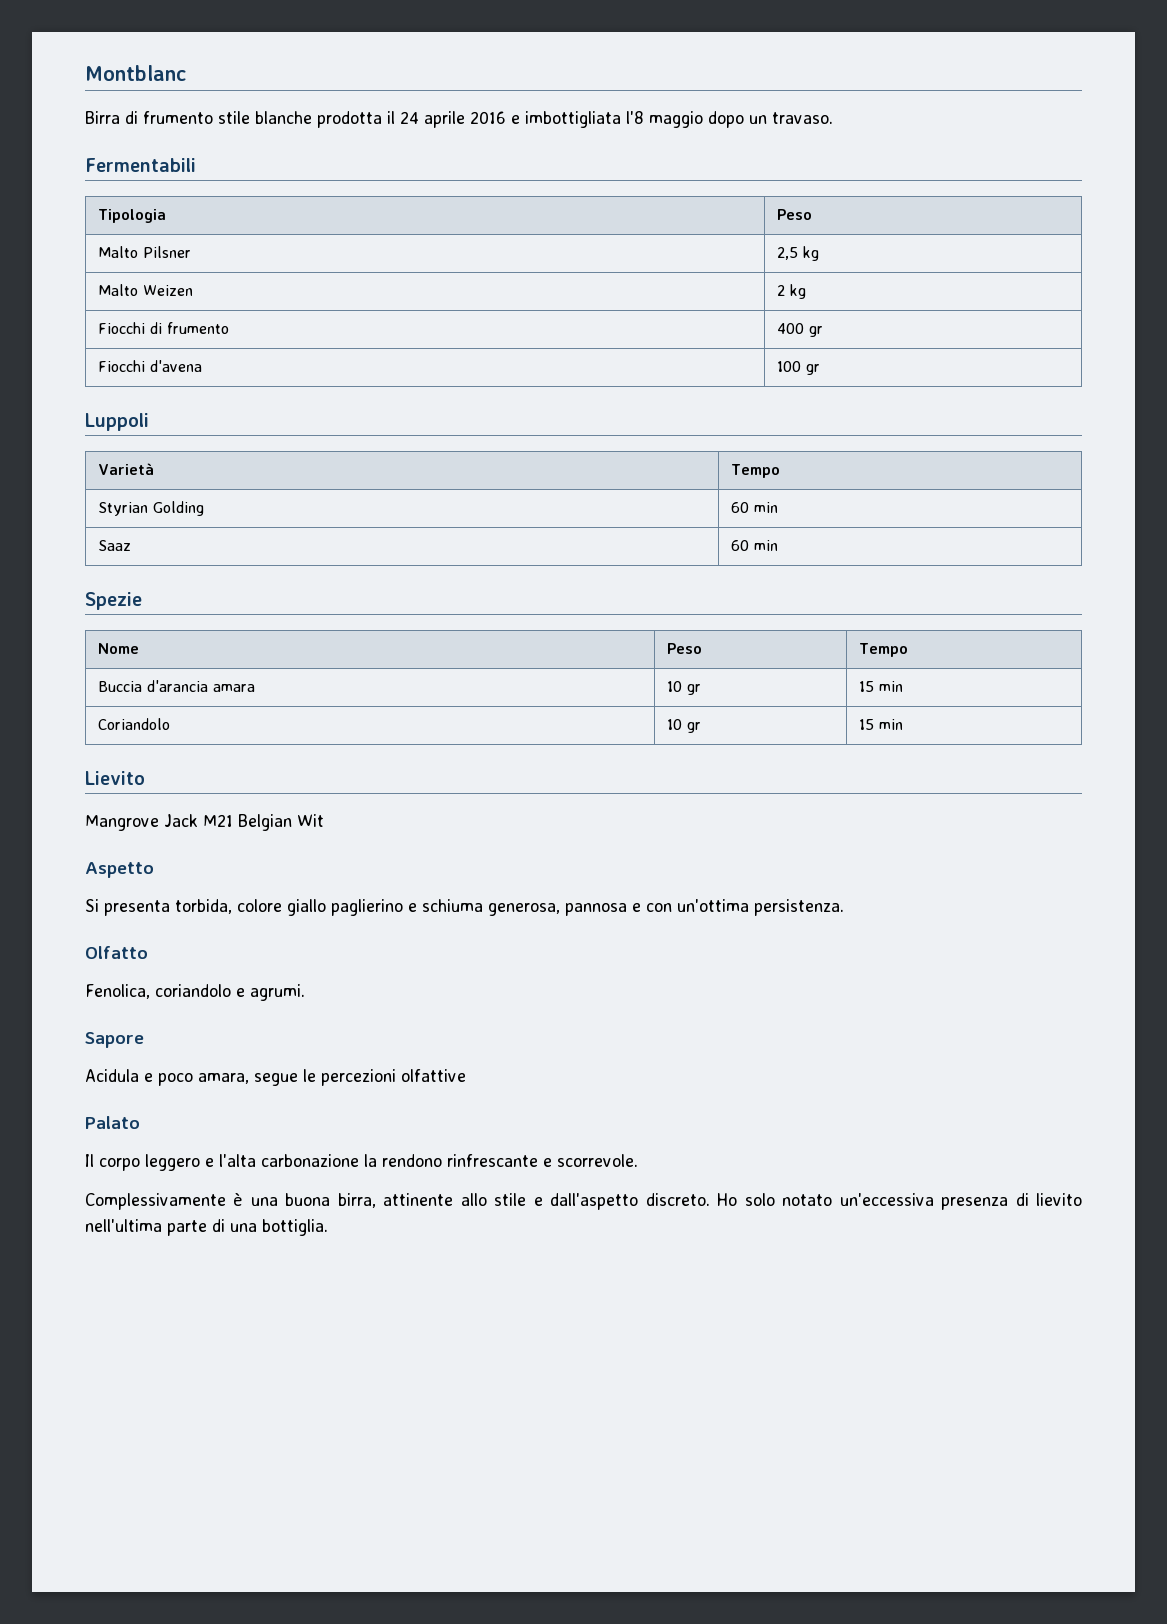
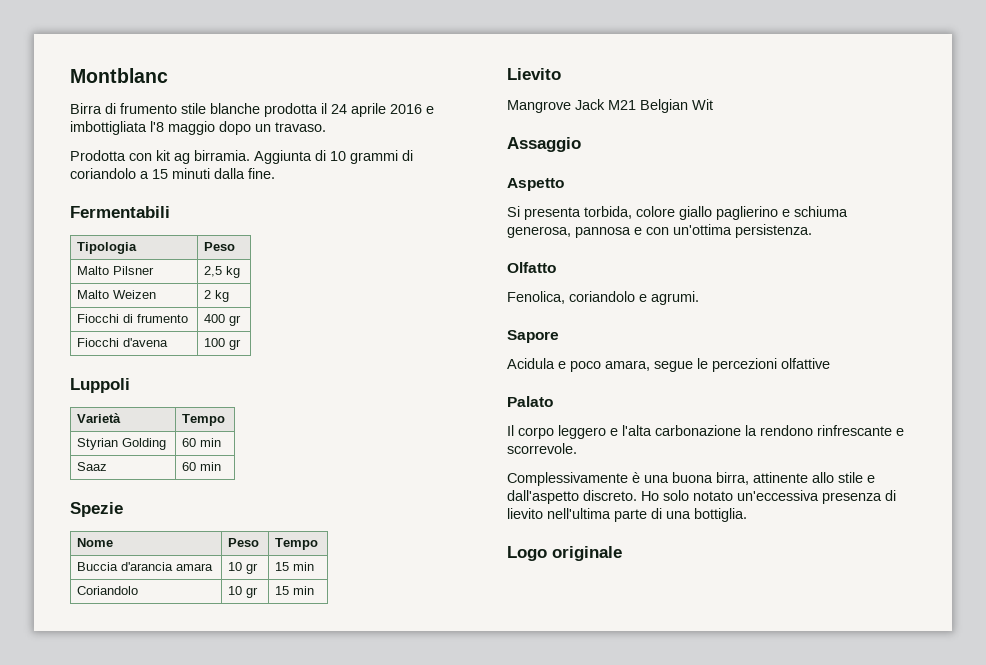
+ Prodotta con kit ag birramia. Aggiunta di 10 grammi di coriandolo a 15 minuti dalla fine.
+ Assaggio
+ Logo originale

